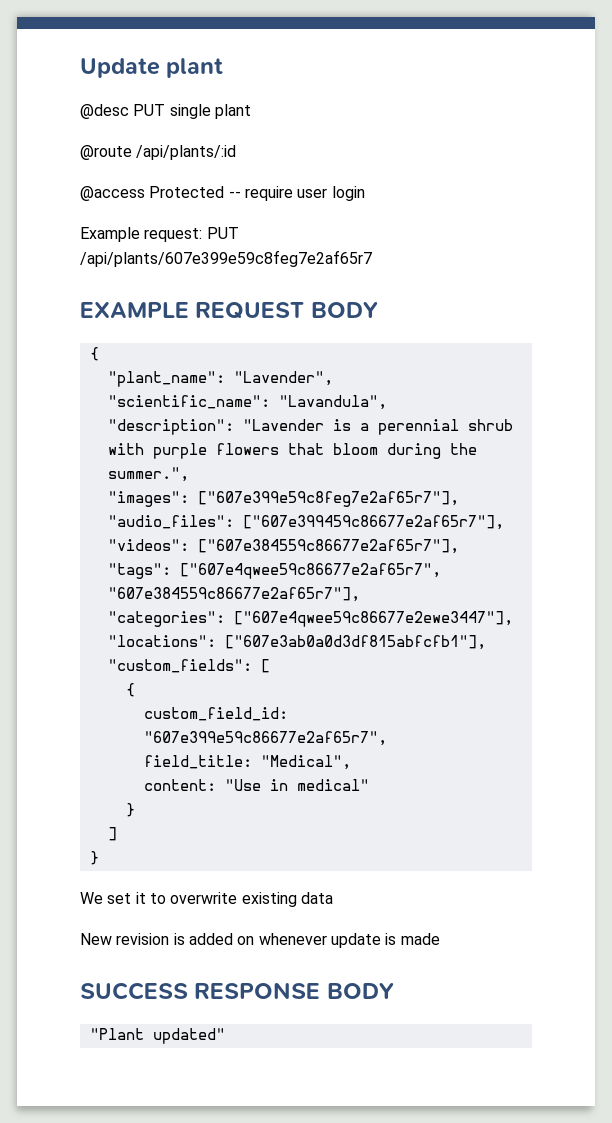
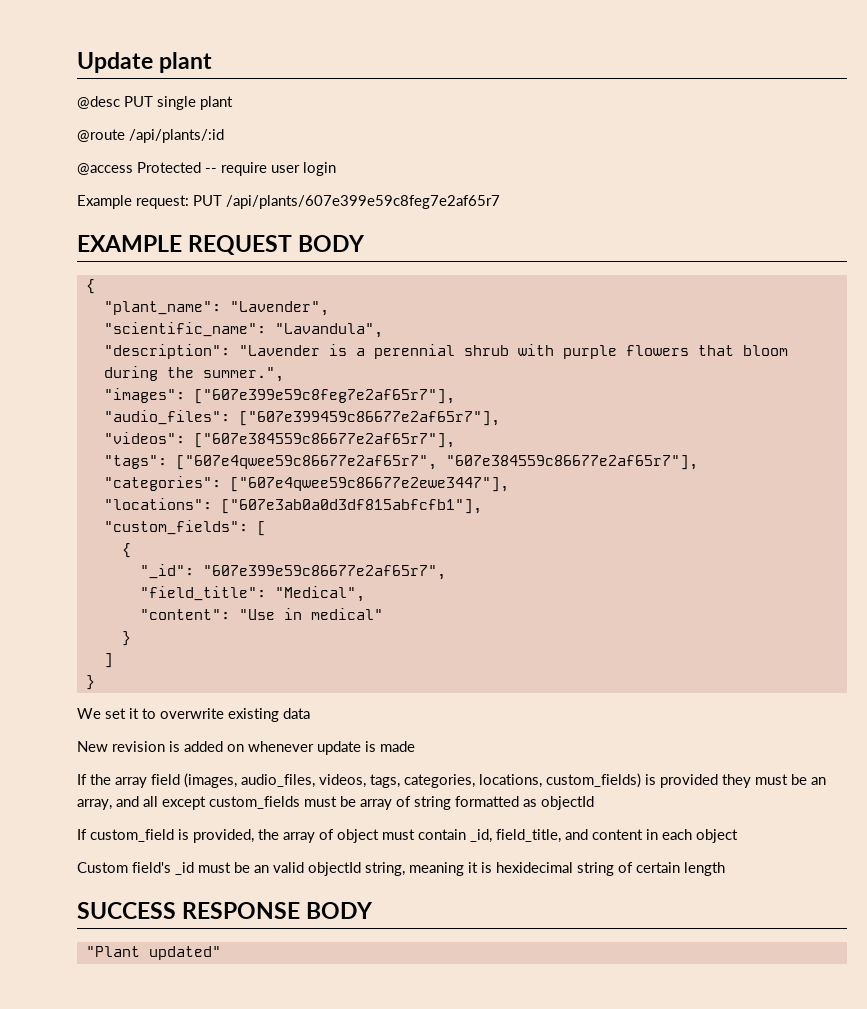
- custom_field_id: "607e399e59c86677e2af65r7",
+ "_id": "607e399e59c86677e2af65r7",
- field_title: "Medical",
+ "field_title": "Medical",
- content: "Use in medical"
+ "content": "Use in medical"
+ If the array field (images, audio_files, videos, tags, categories, locations, custom_fields) is provided they must be an array, and all except custom_fields must be array of string formatted as objectId
+ If custom_field is provided, the array of object must contain _id, field_title, and content in each object
+ Custom field's _id must be an valid objectId string, meaning it is hexidecimal string of certain length

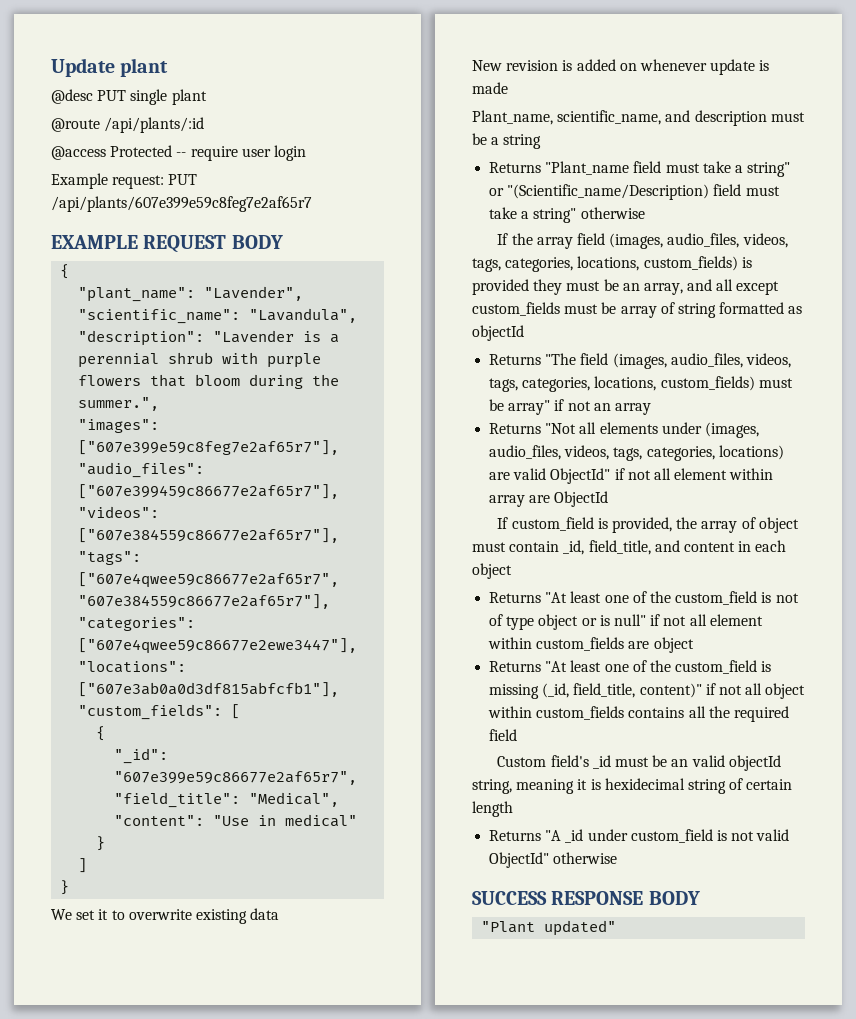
+ Plant_name, scientific_name, and description must be a string
+ Returns "Plant_name field must take a string" or "(Scientific_name/Description) field must take a string" otherwise
+ Returns "The field (images, audio_files, videos, tags, categories, locations, custom_fields) must be array" if not an array
+ Returns "Not all elements under (images, audio_files, videos, tags, categories, locations) are valid ObjectId" if not all element within array are ObjectId
+ Returns "At least one of the custom_field is not of type object or is null" if not all element within custom_fields are object
+ Returns "At least one of the custom_field is missing (_id, field_title, content)" if not all object within custom_fields contains all the required field
+ Returns "A _id under custom_field is not valid ObjectId" otherwise

